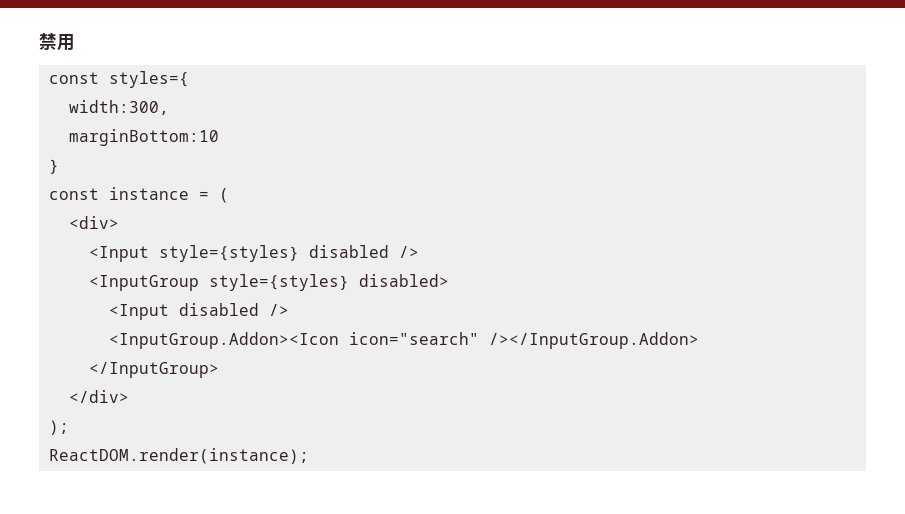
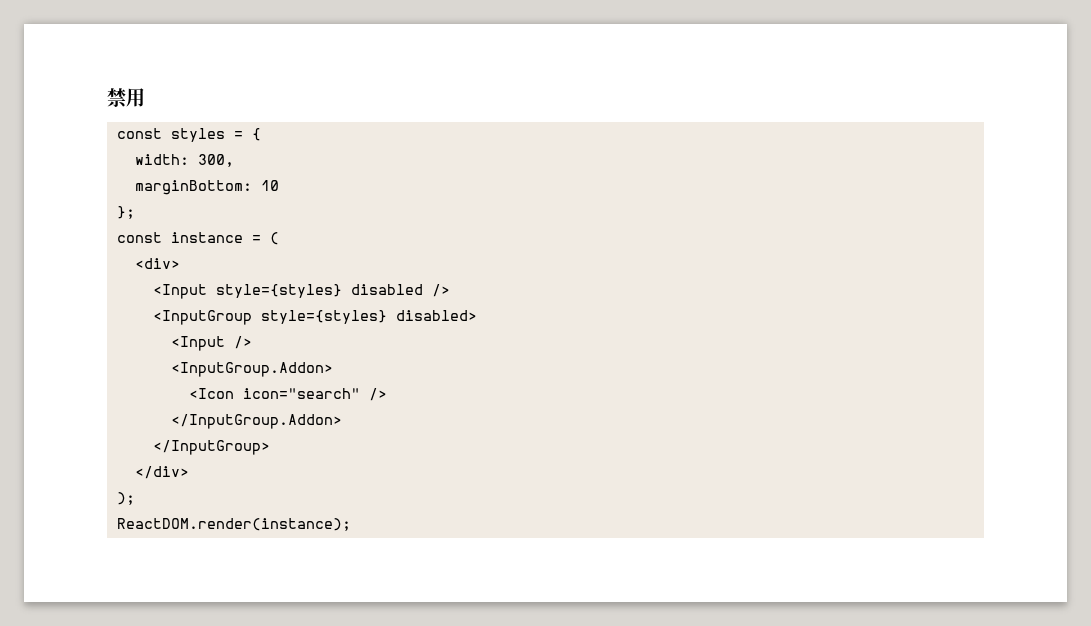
- const styles={
- width:300,
- marginBottom:10
- }
+ const styles = {
+ width: 300,
+ marginBottom: 10
+ };
- <Input disabled />
- <InputGroup.Addon><Icon icon="search" /></InputGroup.Addon>
+ <Input />
+ <InputGroup.Addon>
+ <Icon icon="search" />
+ </InputGroup.Addon>

